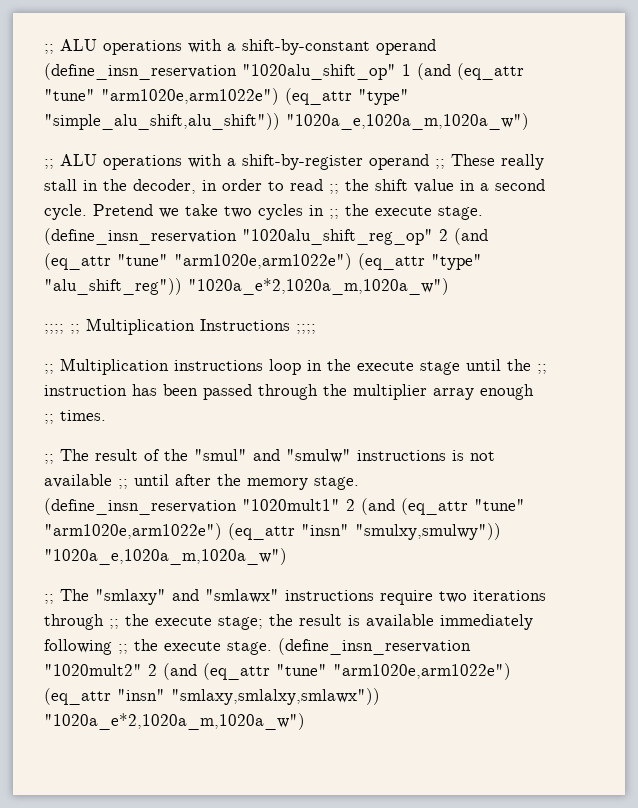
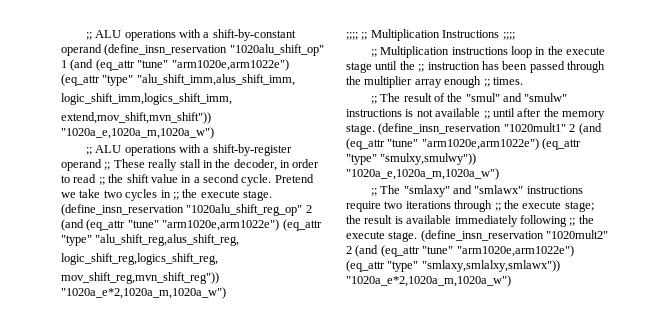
- ;; ALU operations with a shift-by-constant operand (define_insn_reservation "1020alu_shift_op" 1 (and (eq_attr "tune" "arm1020e,arm1022e") (eq_attr "type" "simple_alu_shift,alu_shift")) "1020a_e,1020a_m,1020a_w")
+ ;; ALU operations with a shift-by-constant operand (define_insn_reservation "1020alu_shift_op" 1 (and (eq_attr "tune" "arm1020e,arm1022e") (eq_attr "type" "alu_shift_imm,alus_shift_imm,
+ logic_shift_imm,logics_shift_imm,
+ extend,mov_shift,mvn_shift")) "1020a_e,1020a_m,1020a_w")
- (define_insn_reservation "1020alu_shift_reg_op" 2 (and (eq_attr "tune" "arm1020e,arm1022e") (eq_attr "type" "alu_shift_reg")) "1020a_e*2,1020a_m,1020a_w")
+ (define_insn_reservation "1020alu_shift_reg_op" 2 (and (eq_attr "tune" "arm1020e,arm1022e") (eq_attr "type" "alu_shift_reg,alus_shift_reg,
+ logic_shift_reg,logics_shift_reg,
+ mov_shift_reg,mvn_shift_reg")) "1020a_e*2,1020a_m,1020a_w")
- (define_insn_reservation "1020mult1" 2 (and (eq_attr "tune" "arm1020e,arm1022e") (eq_attr "insn" "smulxy,smulwy")) "1020a_e,1020a_m,1020a_w")
+ (define_insn_reservation "1020mult1" 2 (and (eq_attr "tune" "arm1020e,arm1022e") (eq_attr "type" "smulxy,smulwy")) "1020a_e,1020a_m,1020a_w")
- (define_insn_reservation "1020mult2" 2 (and (eq_attr "tune" "arm1020e,arm1022e") (eq_attr "insn" "smlaxy,smlalxy,smlawx")) "1020a_e*2,1020a_m,1020a_w")
+ (define_insn_reservation "1020mult2" 2 (and (eq_attr "tune" "arm1020e,arm1022e") (eq_attr "type" "smlaxy,smlalxy,smlawx")) "1020a_e*2,1020a_m,1020a_w")

